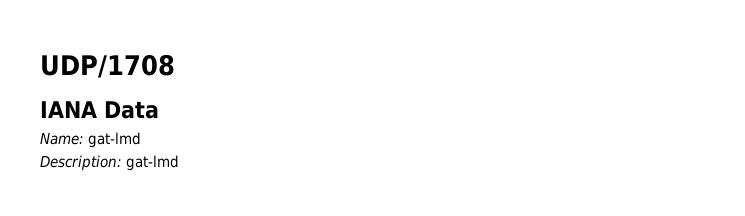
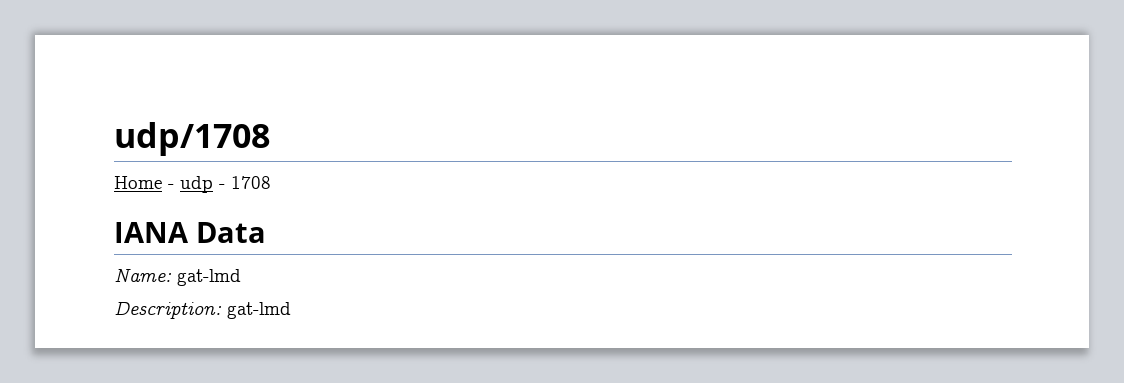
- UDP/1708
+ udp/1708
+ Home - udp - 1708

